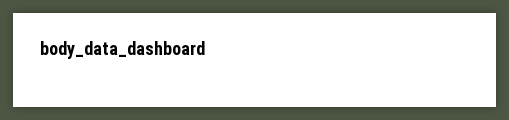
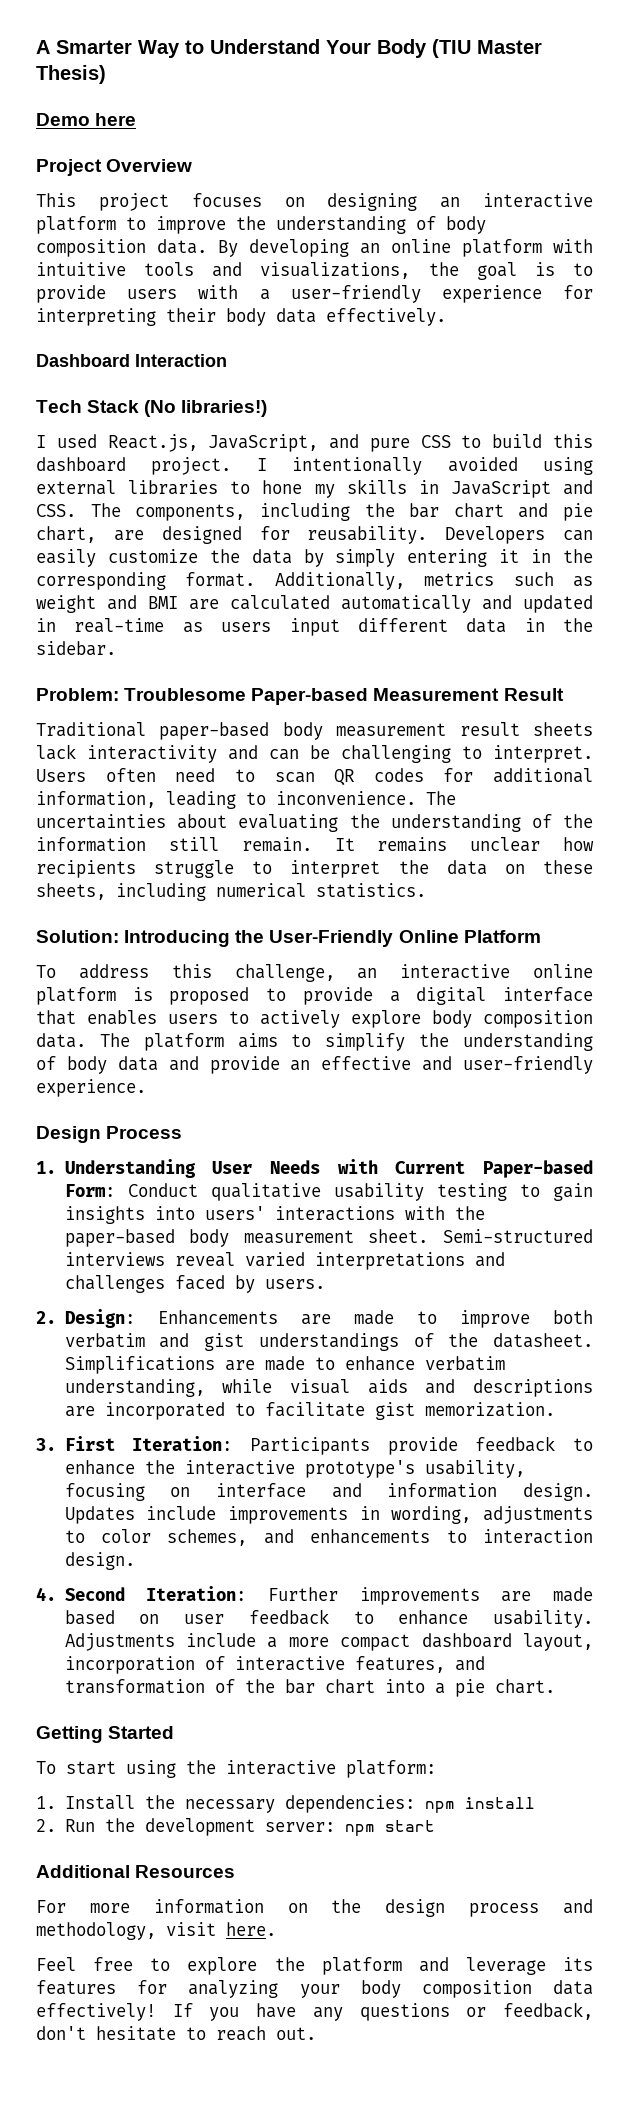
- body_data_dashboard
+ A Smarter Way to Understand Your Body (TIU Master Thesis)
+ Demo here
+ Project Overview
+ This project focuses on designing an interactive platform to improve the understanding of body composition data. By developing an online platform with intuitive tools and visualizations, the goal is to provide users with a user-friendly experience for interpreting their body data effectively.
+ Dashboard Interaction
+ Tech Stack (No libraries!)
+ I used React.js, JavaScript, and pure CSS to build this dashboard project. I intentionally avoided using external libraries to hone my skills in JavaScript and CSS. The components, including the bar chart and pie chart, are designed for reusability. Developers can easily customize the data by simply entering it in the corresponding format. Additionally, metrics such as weight and BMI are calculated automatically and updated in real-time as users input different data in the sidebar.
+ Problem: Troublesome Paper-based Measurement Result
+ Traditional paper-based body measurement result sheets lack interactivity and can be challenging to interpret. Users often need to scan QR codes for additional information, leading to inconvenience. The uncertainties about evaluating the understanding of the information still remain. It remains unclear how recipients struggle to interpret the data on these sheets, including numerical statistics.
+ Solution: Introducing the User-Friendly Online Platform
+ To address this challenge, an interactive online platform is proposed to provide a digital interface that enables users to actively explore body composition data. The platform aims to simplify the understanding of body data and provide an effective and user-friendly experience.
+ Design Process
+ 1. Understanding User Needs with Current Paper-based Form: Conduct qualitative usability testing to gain insights into users' interactions with the paper-based body measurement sheet. Semi-structured interviews reveal varied interpretations and challenges faced by users.
+ 2. Design: Enhancements are made to improve both verbatim and gist understandings of the datasheet. Simplifications are made to enhance verbatim understanding, while visual aids and descriptions are incorporated to facilitate gist memorization.
+ 3. First Iteration: Participants provide feedback to enhance the interactive prototype's usability, focusing on interface and information design. Updates include improvements in wording, adjustments to color schemes, and enhancements to interaction design.
+ 4. Second Iteration: Further improvements are made based on user feedback to enhance usability. Adjustments include a more compact dashboard layout, incorporation of interactive features, and transformation of the bar chart into a pie chart.
+ Getting Started
+ To start using the interactive platform:
+ 1. Install the necessary dependencies: npm install
+ 2. Run the development server: npm start
+ Additional Resources
+ For more information on the design process and methodology, visit here.
+ Feel free to explore the platform and leverage its features for analyzing your body composition data effectively! If you have any questions or feedback, don't hesitate to reach out.

